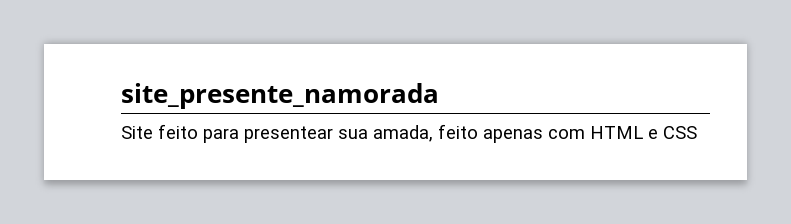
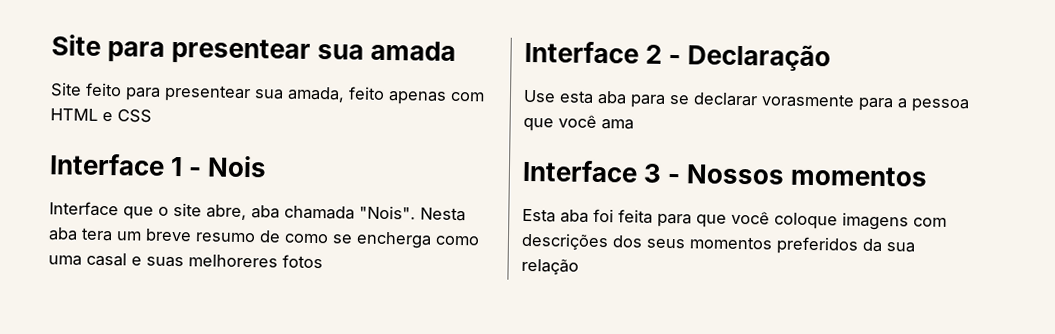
- site_presente_namorada
+ Site para presentear sua amada
+ Interface 1 - Nois
+ Interface que o site abre, aba chamada "Nois". Nesta aba tera um breve resumo de como se encherga como uma casal e suas melhoreres fotos
+ Interface 2 - Declaração
+ Use esta aba para se declarar vorasmente para a pessoa que você ama
+ Interface 3 - Nossos momentos
+ Esta aba foi feita para que você coloque imagens com descrições dos seus momentos preferidos da sua relação

